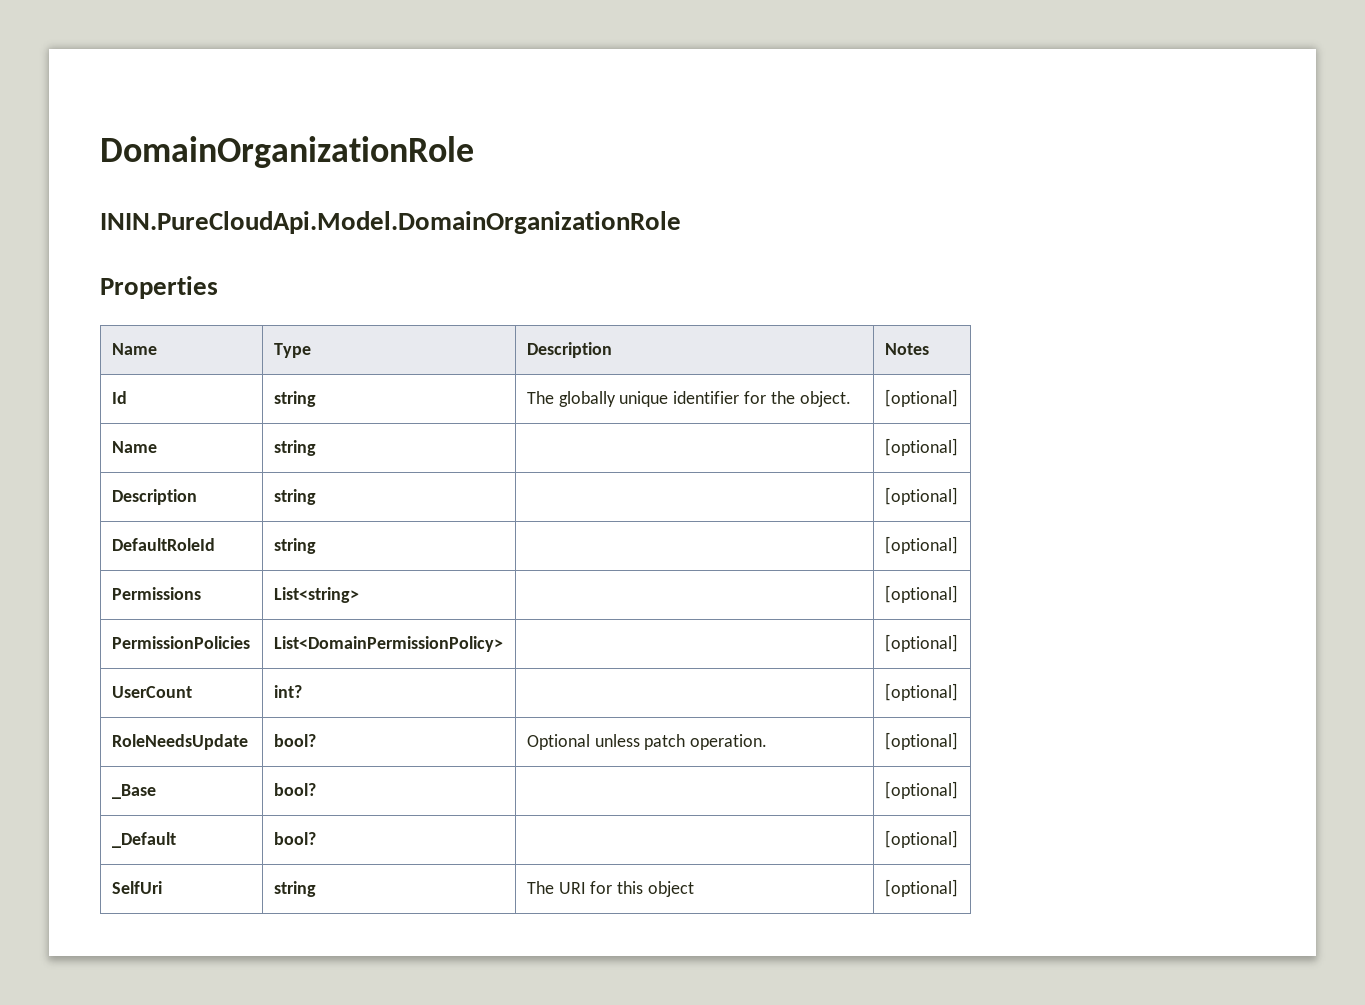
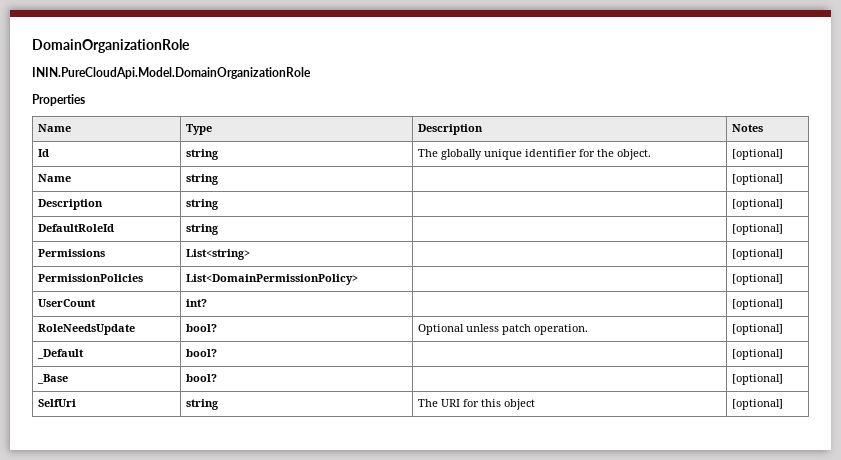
+ _Default | bool? | | [optional]
  _Base | bool? | | [optional]
- _Default | bool? | | [optional]

